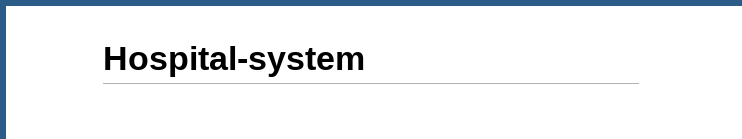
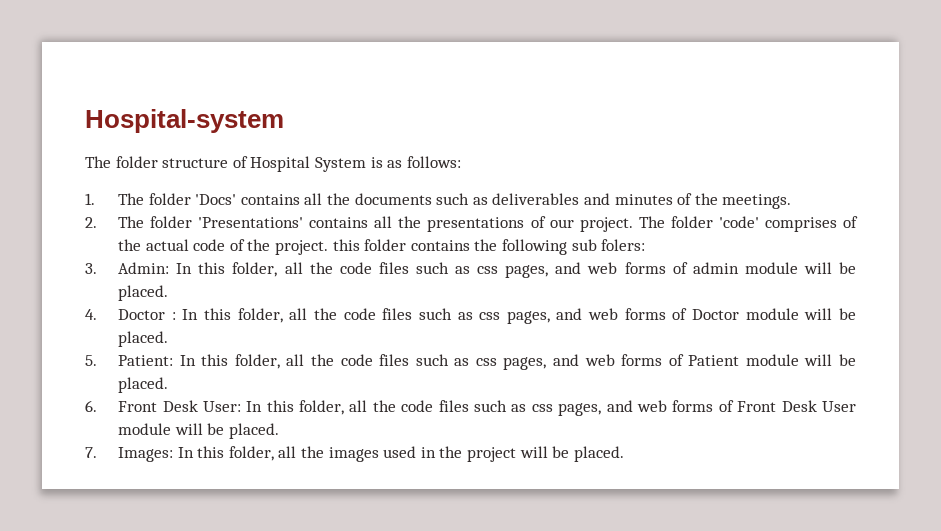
+ The folder structure of Hospital System is as follows:
+ 1. The folder 'Docs' contains all the documents such as deliverables and minutes of the meetings.
+ 2. The folder 'Presentations' contains all the presentations of our project. The folder 'code' comprises of the actual code of the project. this folder contains the following sub folers:
+ 3. Admin: In this folder, all the code files such as css pages, and web forms of admin module will be placed.
+ 4. Doctor : In this folder, all the code files such as css pages, and web forms of Doctor module will be placed.
+ 5. Patient: In this folder, all the code files such as css pages, and web forms of Patient module will be placed.
+ 6. Front Desk User: In this folder, all the code files such as css pages, and web forms of Front Desk User module will be placed.
+ 7. Images: In this folder, all the images used in the project will be placed.

